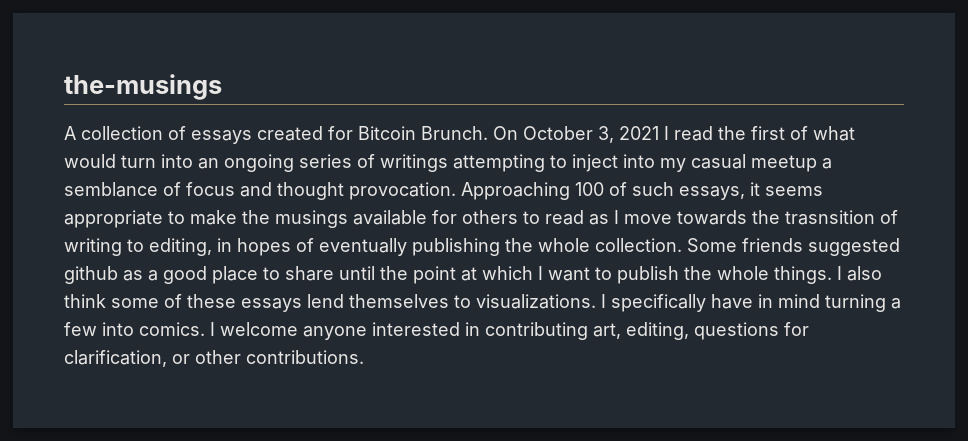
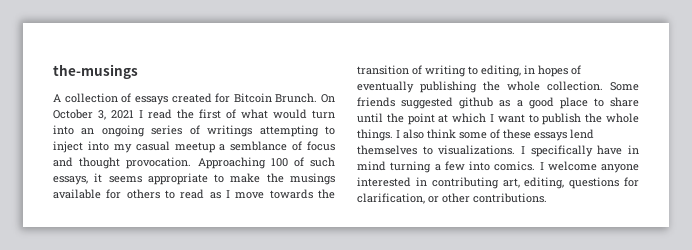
- Approaching 100 of such essays, it seems appropriate to make the musings available for others to read as I move towards the trasnsition of writing to editing, in hopes of eventually publishing the whole collection.
+ Approaching 100 of such essays, it seems appropriate to make the musings available for others to read as I move towards the transition of writing to editing, in hopes of eventually publishing the whole collection.

